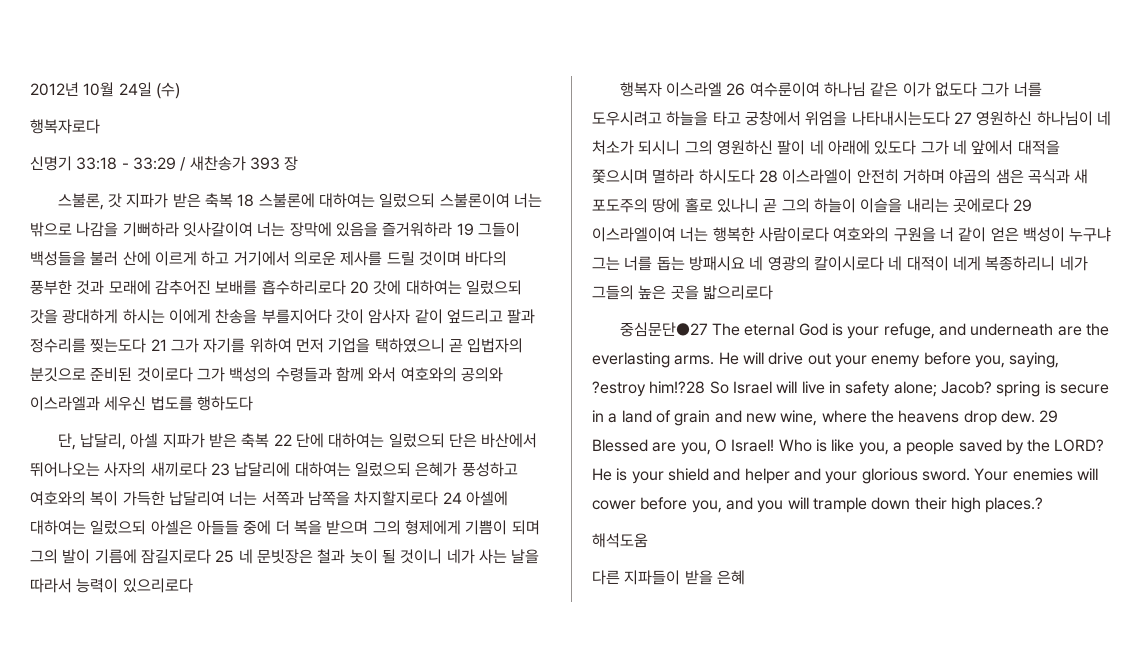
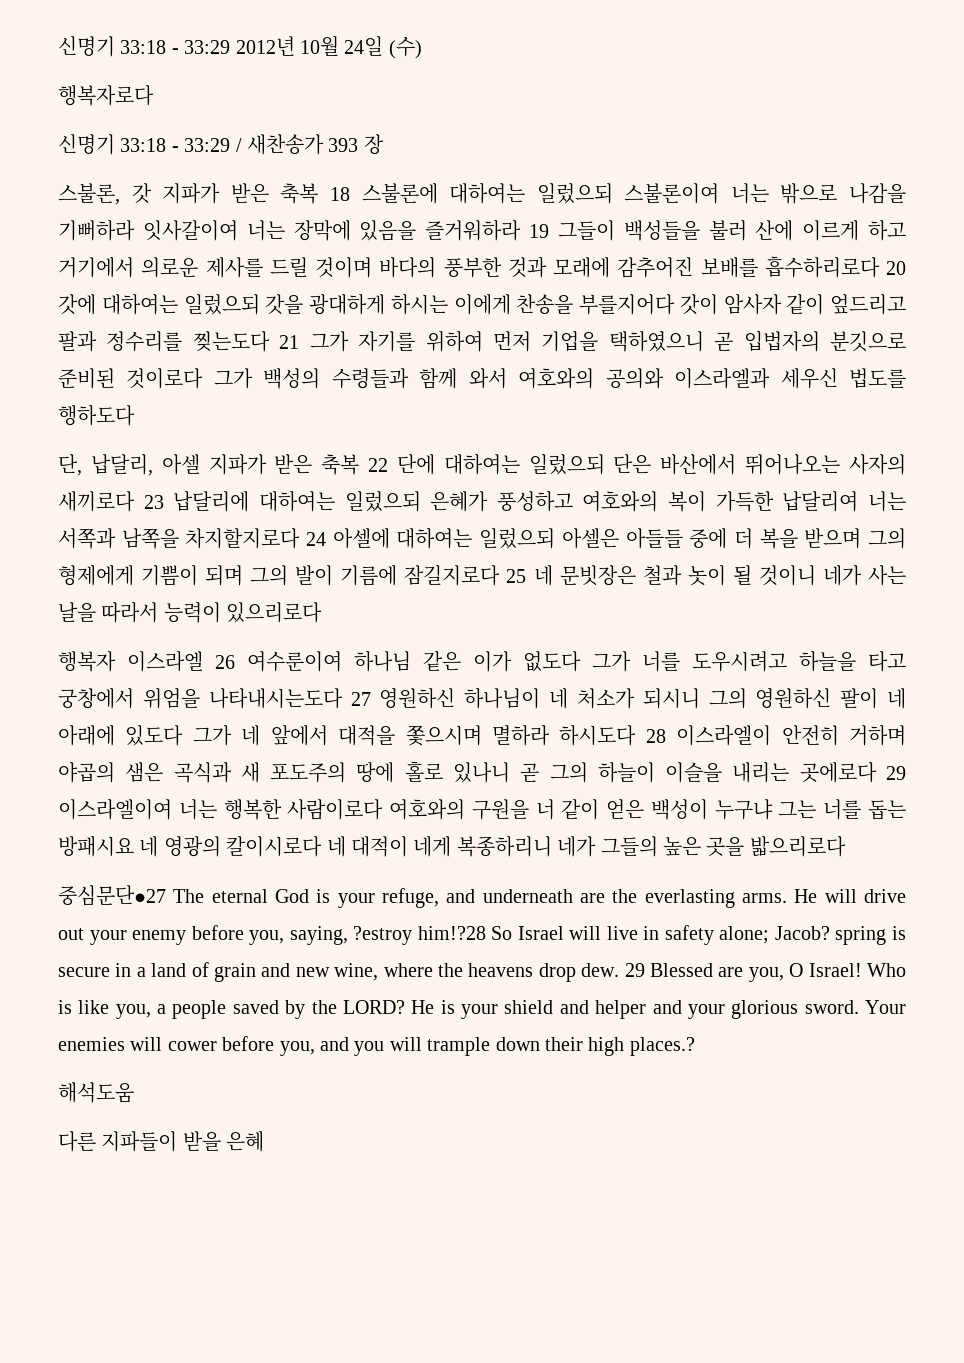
- 2012년 10월 24일 (수)
+ 신명기 33:18 - 33:29 2012년 10월 24일 (수)

